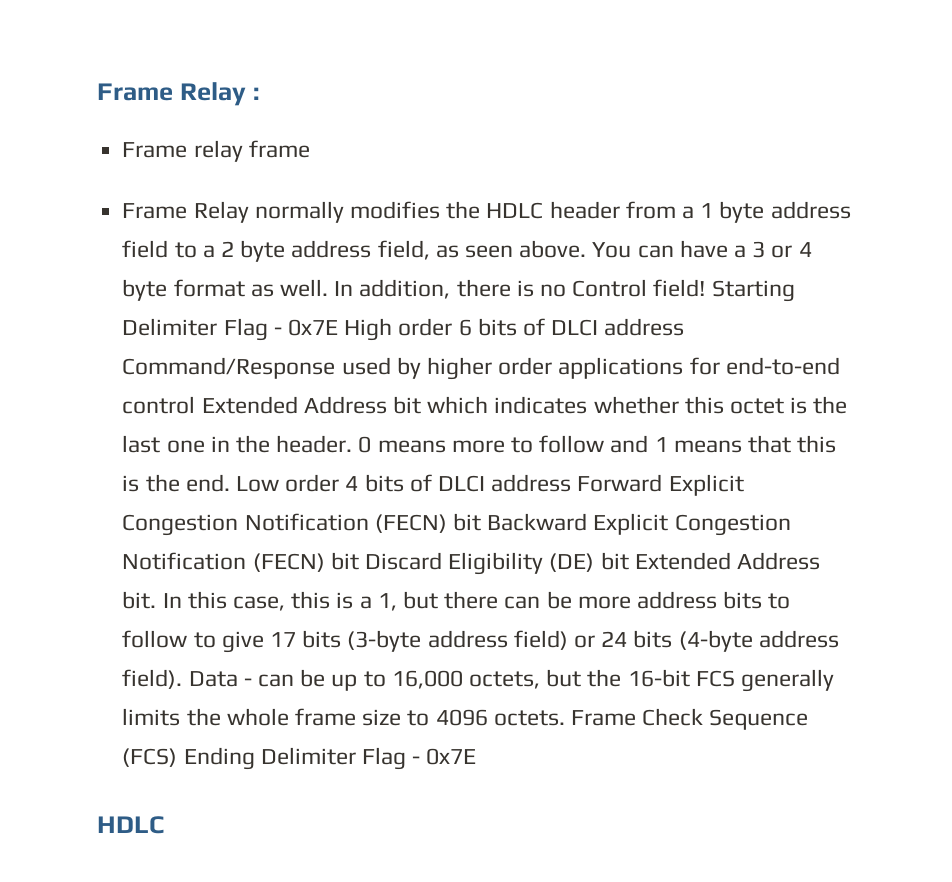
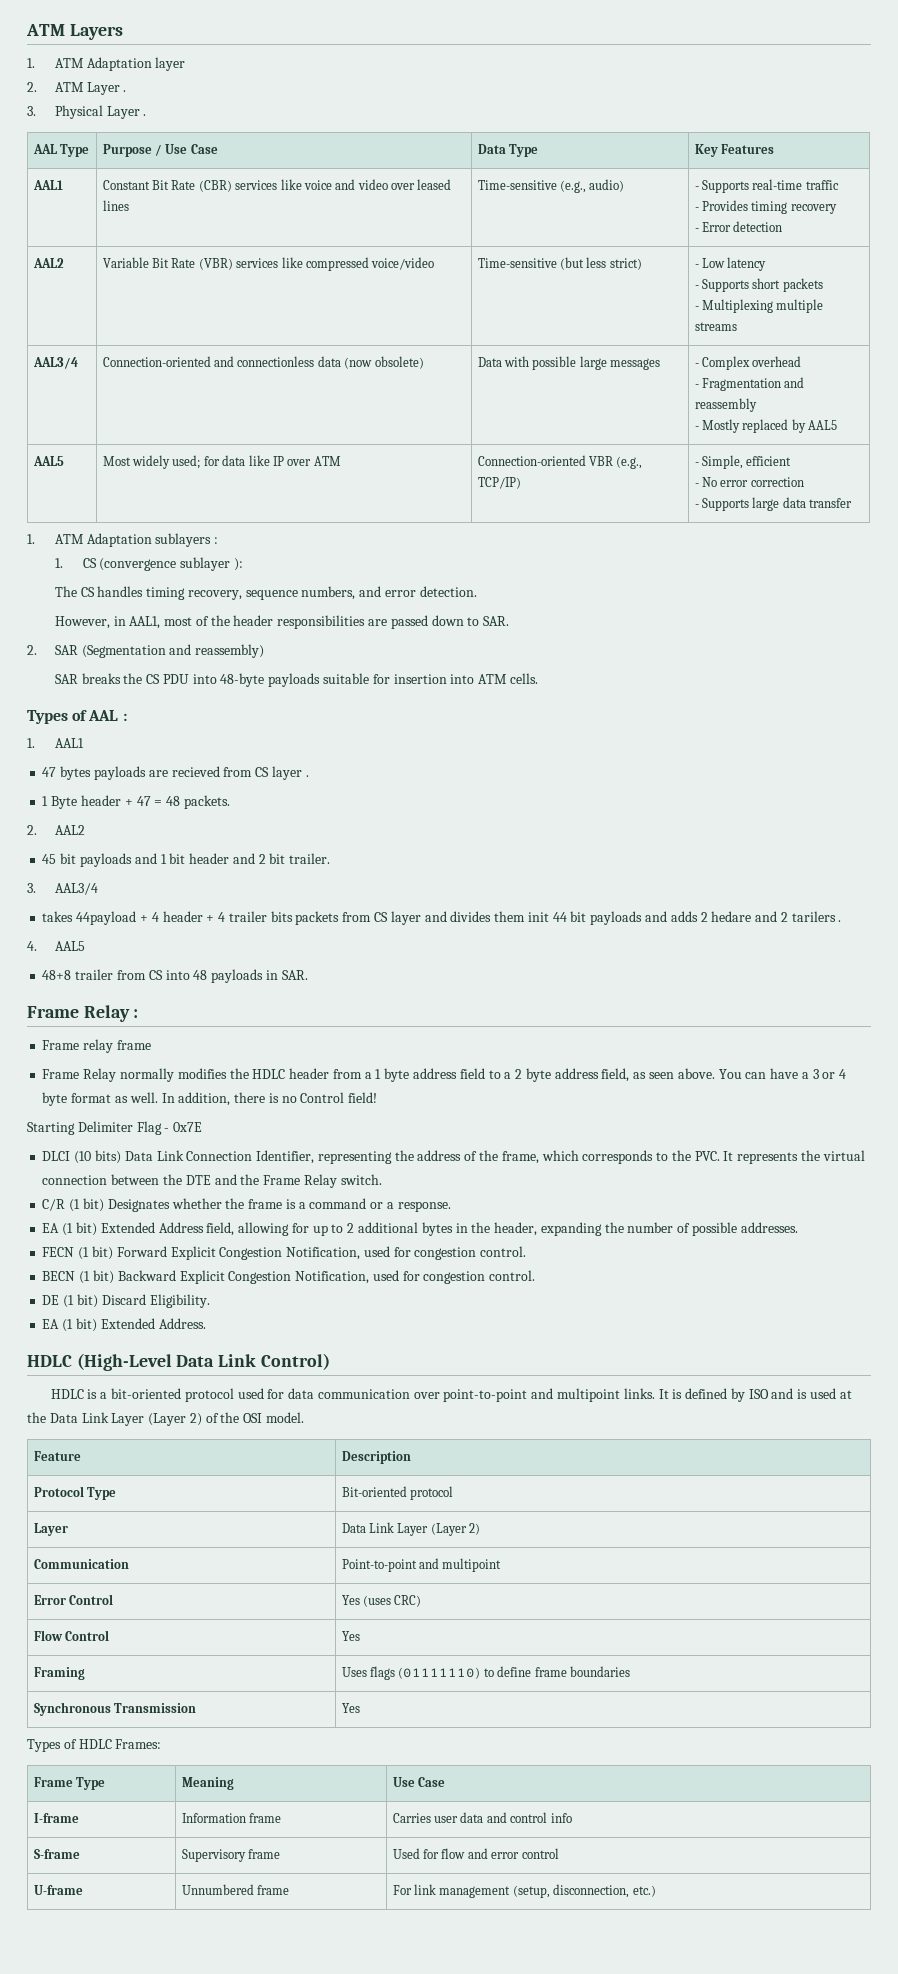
+ ATM Layers
+ 1. ATM Adaptation layer
+ 2. ATM Layer .
+ 3. Physical Layer .
+ AAL Type | Purpose / Use Case | Data Type | Key Features
+ AAL1 | Constant Bit Rate (CBR) services like voice and video over leased lines | Time-sensitive (e.g., audio) | - Supports real-time traffic
+ - Provides timing recovery
+ - Error detection
+ AAL2 | Variable Bit Rate (VBR) services like compressed voice/video | Time-sensitive (but less strict) | - Low latency
+ - Supports short packets
+ - Multiplexing multiple streams
+ AAL3/4 | Connection-oriented and connectionless data (now obsolete) | Data with possible large messages | - Complex overhead
+ - Fragmentation and reassembly
+ - Mostly replaced by AAL5
+ AAL5 | Most widely used; for data like IP over ATM | Connection-oriented VBR (e.g., TCP/IP) | - Simple, efficient
+ - No error correction
+ - Supports large data transfer
+ 1. ATM Adaptation sublayers :
+ 1. CS (convergence sublayer ):
+ The CS handles timing recovery, sequence numbers, and error detection.
+ However, in AAL1, most of the header responsibilities are passed down to SAR.
+ 2. SAR (Segmentation and reassembly)
+ SAR breaks the CS PDU into 48-byte payloads suitable for insertion into ATM cells.
+ Types of AAL :
+ 1. AAL1
+ 47 bytes payloads are recieved from CS layer .
+ 1 Byte header + 47 = 48 packets.
+ 2. AAL2
+ 45 bit payloads and 1 bit header and 2 bit trailer.
+ 3. AAL3/4
+ takes 44payload + 4 header + 4 trailer bits packets from CS layer and divides them init 44 bit payloads and adds 2 hedare and 2 tarilers .
+ 4. AAL5
+ 48+8 trailer from CS into 48 payloads in SAR.
- In addition, there is no Control field! Starting Delimiter Flag - 0x7E High order 6 bits of DLCI address Command/Response used by higher order applications for end-to-end control Extended Address bit which indicates whether this octet is the last one in the header. 0 means more to follow and 1 means that this is the end. Low order 4 bits of DLCI address Forward Explicit Congestion Notification (FECN) bit Backward Explicit Congestion Notification (FECN) bit Discard Eligibility (DE) bit Extended Address bit. In this case, this is a 1, but there can be more address bits to follow to give 17 bits (3-byte address field) or 24 bits (4-byte address field). Data - can be up to 16,000 octets, but the 16-bit FCS generally limits the whole frame size to 4096 octets. Frame Check Sequence (FCS) Ending Delimiter Flag - 0x7E
- HDLC
+ In addition, there is no Control field!
+ Starting Delimiter Flag - 0x7E
+ DLCI (10 bits) Data Link Connection Identifier, representing the address of the frame, which corresponds to the PVC. It represents the virtual connection between the DTE and the Frame Relay switch.
+ C/R (1 bit) Designates whether the frame is a command or a response.
+ EA (1 bit) Extended Address field, allowing for up to 2 additional bytes in the header, expanding the number of possible addresses.
+ FECN (1 bit) Forward Explicit Congestion Notification, used for congestion control.
+ BECN (1 bit) Backward Explicit Congestion Notification, used for congestion control.
+ DE (1 bit) Discard Eligibility.
+ EA (1 bit) Extended Address.
+ HDLC (High-Level Data Link Control)
+ HDLC is a bit-oriented protocol used for data communication over point-to-point and multipoint links. It is defined by ISO and is used at the Data Link Layer (Layer 2) of the OSI model.
+ Feature | Description
+ Protocol Type | Bit-oriented protocol
+ Layer | Data Link Layer (Layer 2)
+ Communication | Point-to-point and multipoint
+ Error Control | Yes (uses CRC)
+ Flow Control | Yes
+ Framing | Uses flags (01111110) to define frame boundaries
+ Synchronous Transmission | Yes
+ Types of HDLC Frames:
+ Frame Type | Meaning | Use Case
+ I-frame | Information frame | Carries user data and control info
+ S-frame | Supervisory frame | Used for flow and error control
+ U-frame | Unnumbered frame | For link management (setup, disconnection, etc.)

